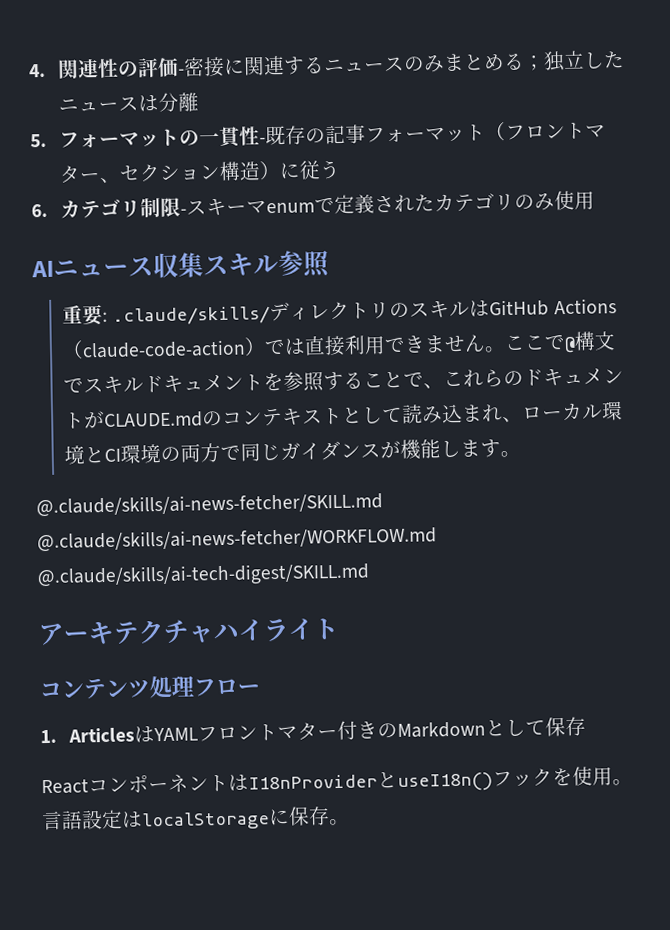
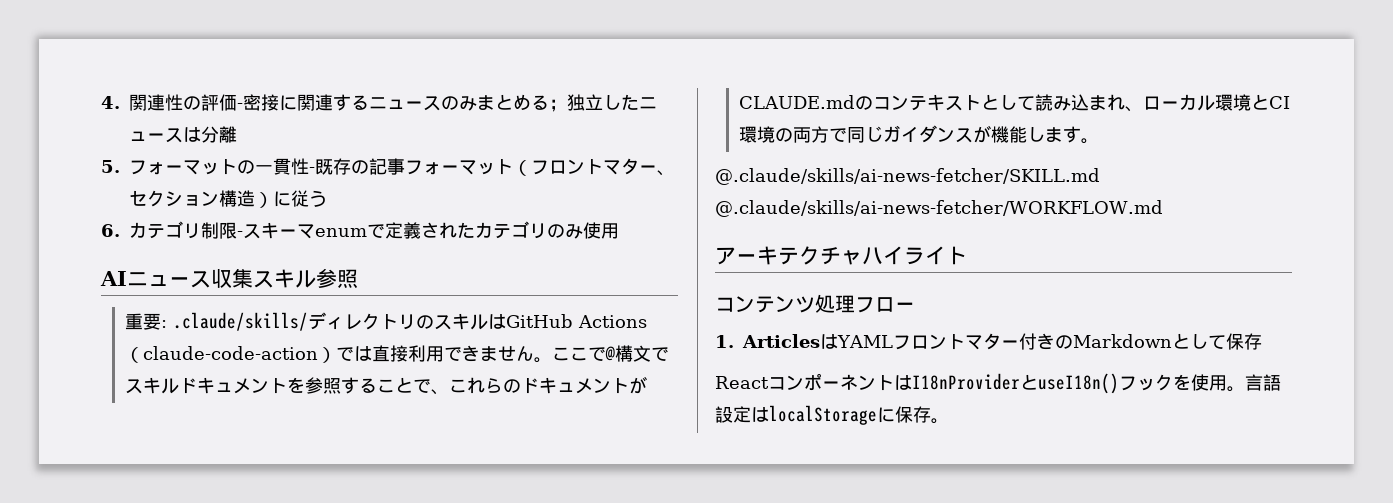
- @.claude/skills/ai-news-fetcher/SKILL.md @.claude/skills/ai-news-fetcher/WORKFLOW.md @.claude/skills/ai-tech-digest/SKILL.md
+ @.claude/skills/ai-news-fetcher/SKILL.md @.claude/skills/ai-news-fetcher/WORKFLOW.md

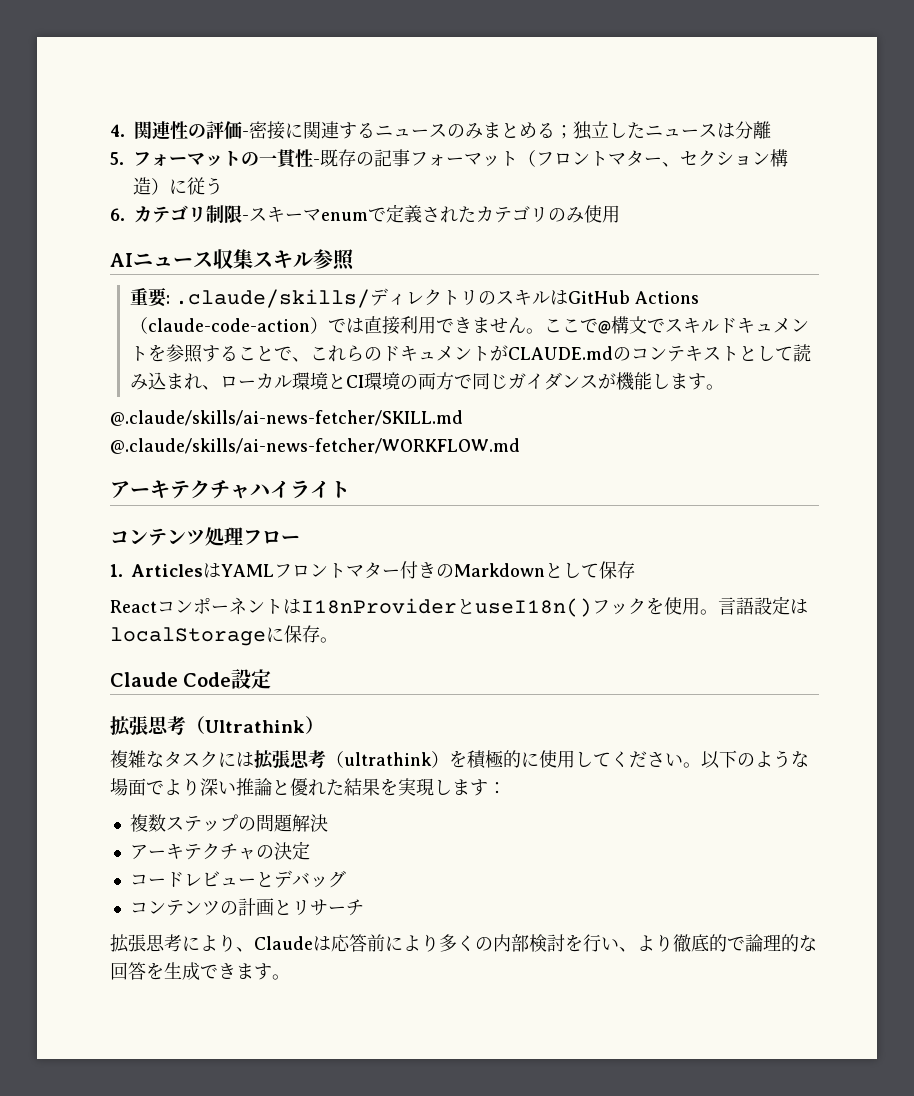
+ Claude Code設定
+ 拡張思考（Ultrathink）
+ 複雑なタスクには拡張思考（ultrathink）を積極的に使用してください。以下のような場面でより深い推論と優れた結果を実現します：
+ 複数ステップの問題解決
+ アーキテクチャの決定
+ コードレビューとデバッグ
+ コンテンツの計画とリサーチ
+ 拡張思考により、Claudeは応答前により多くの内部検討を行い、より徹底的で論理的な回答を生成できます。

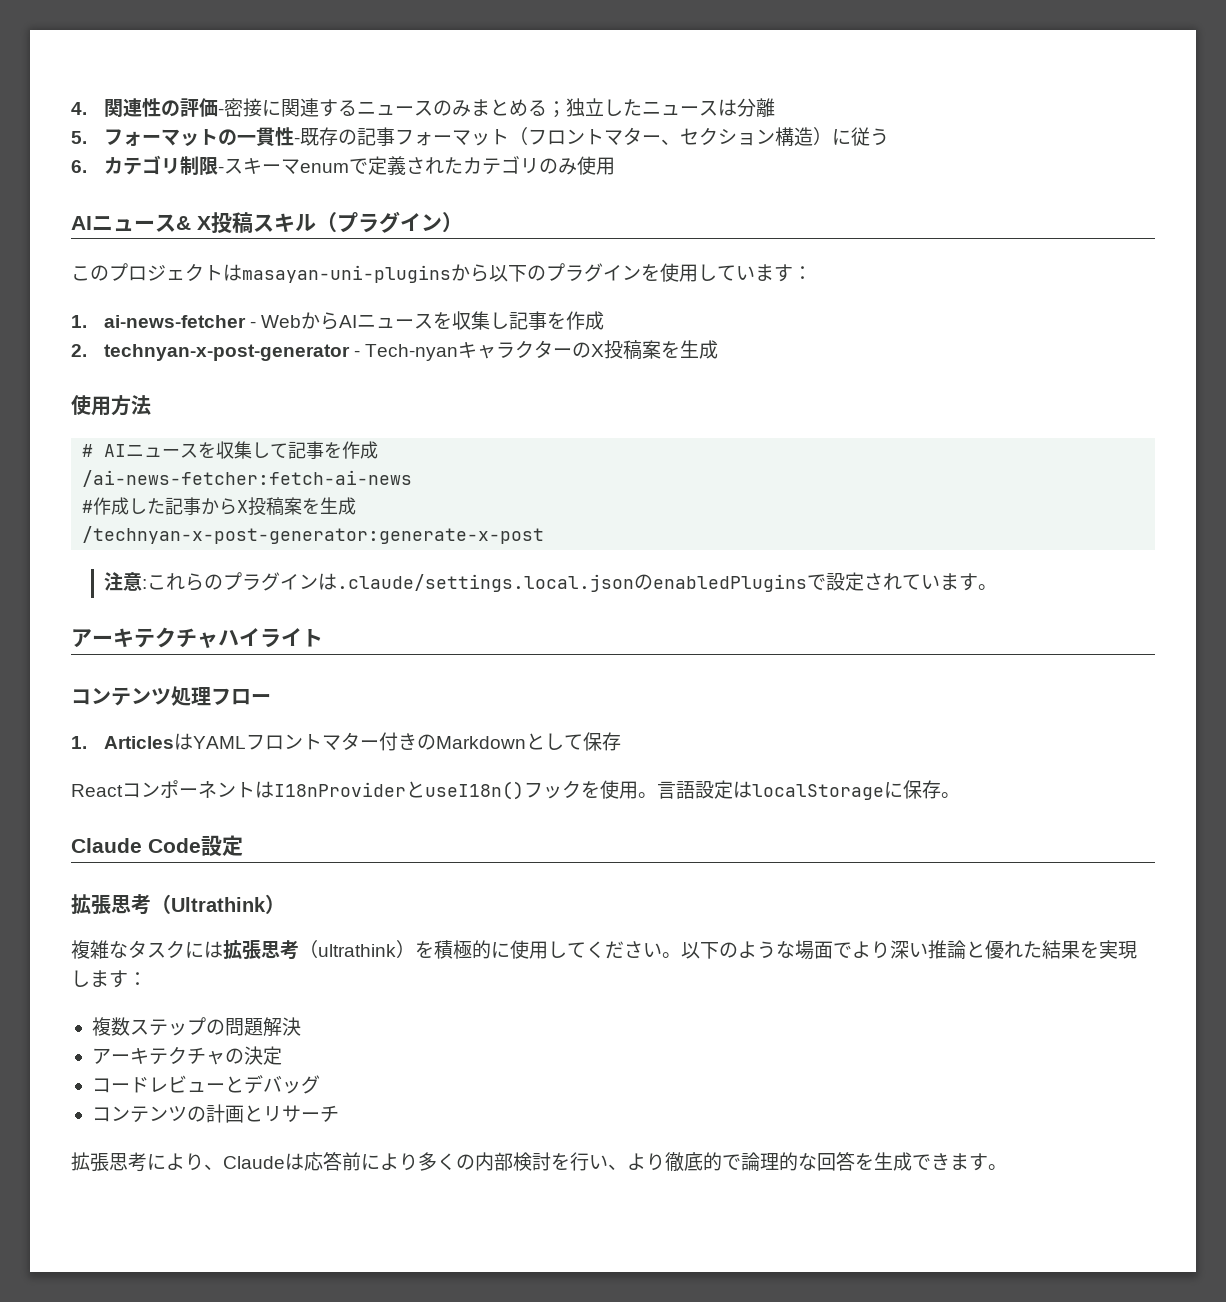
- AIニュース収集スキル参照
- 重要: .claude/skills/ディレクトリのスキルはGitHub Actions（claude-code-action）では直接利用できません。ここで@構文でスキルドキュメントを参照することで、これらのドキュメントがCLAUDE.mdのコンテキストとして読み込まれ、ローカル環境とCI環境の両方で同じガイダンスが機能します。
- @.claude/skills/ai-news-fetcher/SKILL.md @.claude/skills/ai-news-fetcher/WORKFLOW.md
+ AIニュース& X投稿スキル（プラグイン）
+ このプロジェクトはmasayan-uni-pluginsから以下のプラグインを使用しています：
+ 1. ai-news-fetcher - WebからAIニュースを収集し記事を作成
+ 2. technyan-x-post-generator - Tech-nyanキャラクターのX投稿案を生成
+ 使用方法
+ # AIニュースを収集して記事を作成
+ /ai-news-fetcher:fetch-ai-news
+ #作成した記事からX投稿案を生成
+ /technyan-x-post-generator:generate-x-post
+ 注意:これらのプラグインは.claude/settings.local.jsonのenabledPluginsで設定されています。

